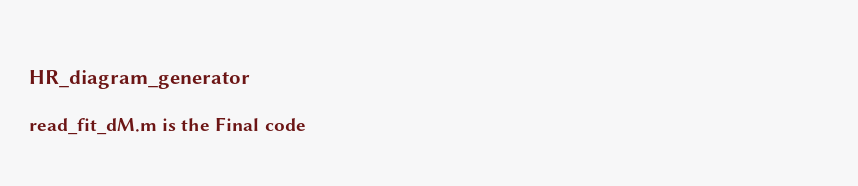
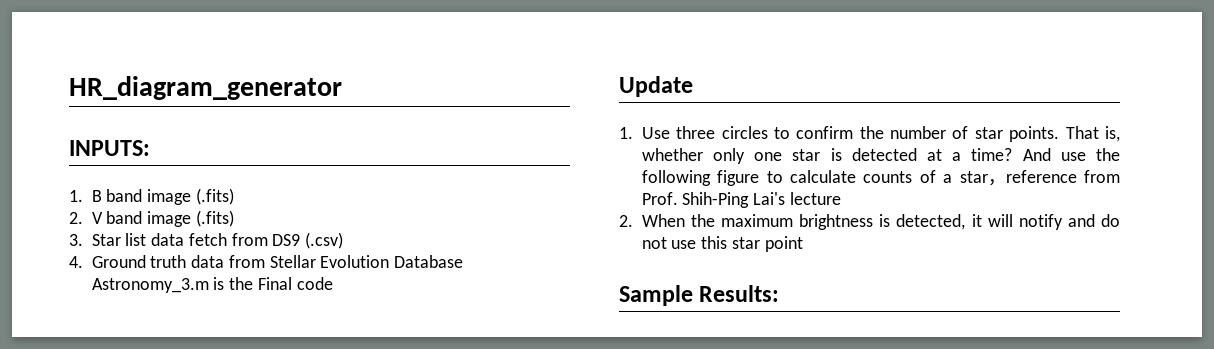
- read_fit_dM.m is the Final code
+ INPUTS:
+ 1. B band image (.fits)
+ 2. V band image (.fits)
+ 3. Star list data fetch from DS9 (.csv)
+ 4. Ground truth data from Stellar Evolution Database Astronomy_3.m is the Final code
+ Update
+ 1. Use three circles to confirm the number of star points. That is, whether only one star is detected at a time? And use the following figure to calculate counts of a star，reference from Prof. Shih-Ping Lai's lecture
+ 2. When the maximum brightness is detected, it will notify and do not use this star point
+ Sample Results:

